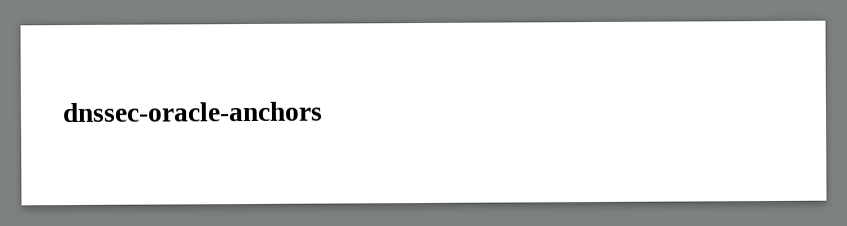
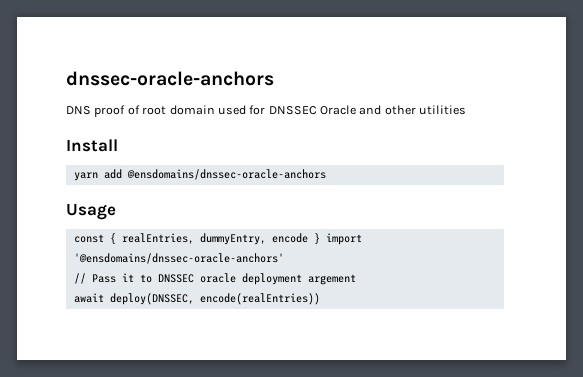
+ DNS proof of root domain used for DNSSEC Oracle and other utilities
+ Install
+ yarn add @ensdomains/dnssec-oracle-anchors
+ Usage
+ const { realEntries, dummyEntry, encode } import '@ensdomains/dnssec-oracle-anchors'
+ // Pass it to DNSSEC oracle deployment argement
+ await deploy(DNSSEC, encode(realEntries))

